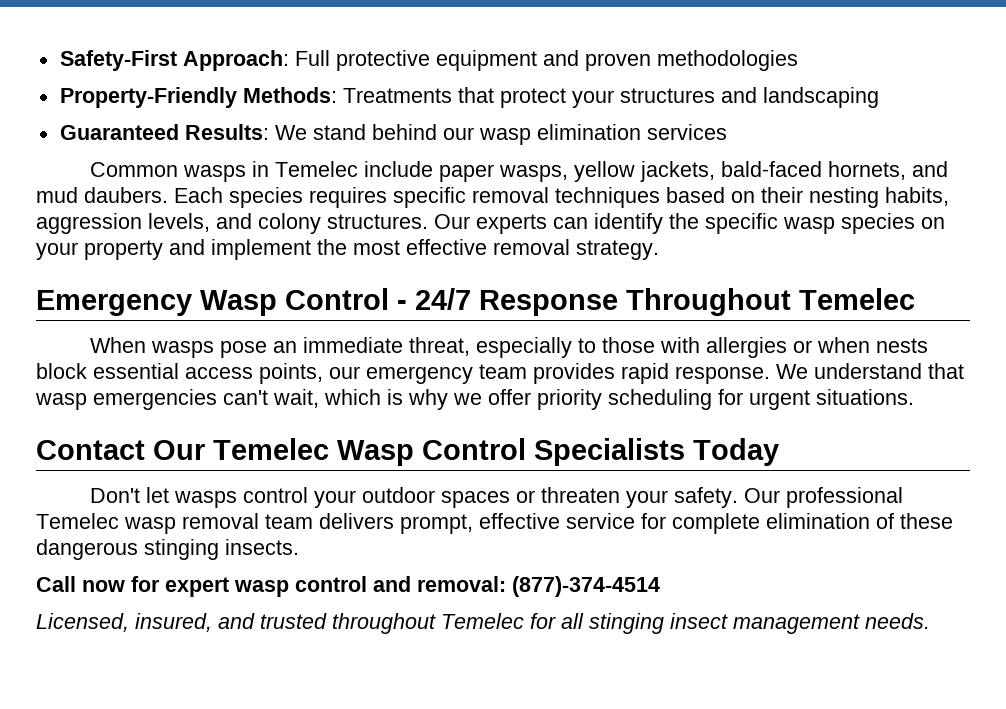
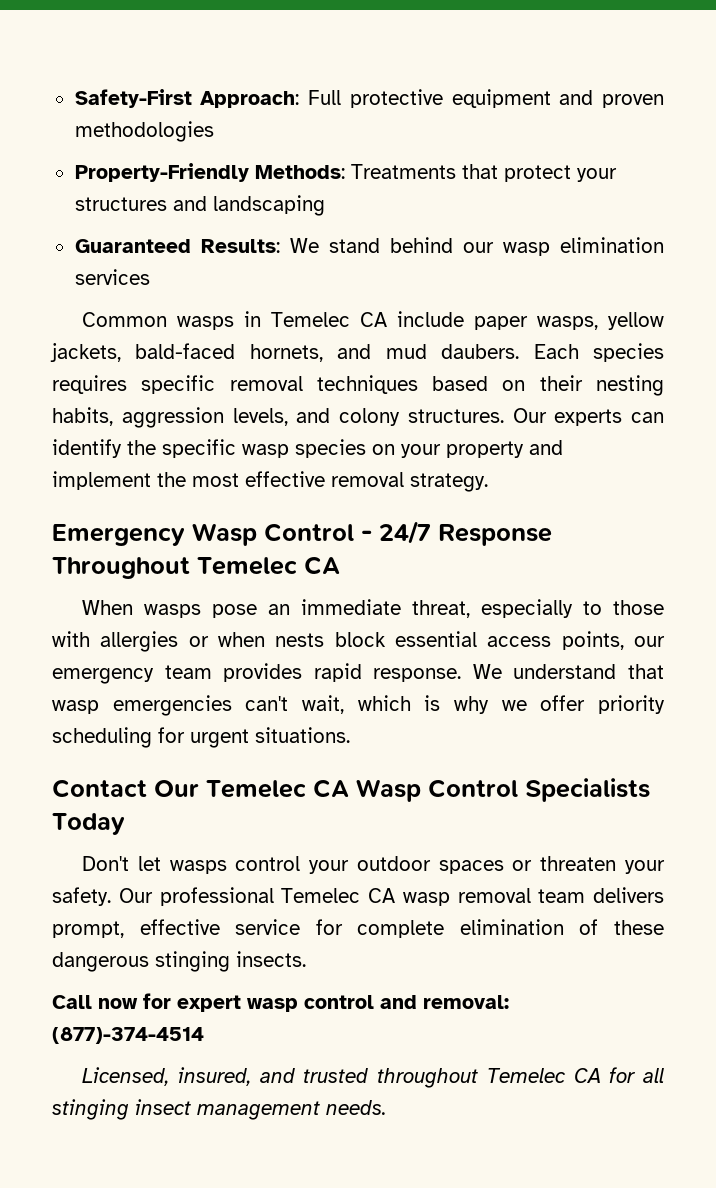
- Common wasps in Temelec include paper wasps, yellow jackets, bald-faced hornets, and mud daubers.
+ Common wasps in Temelec CA include paper wasps, yellow jackets, bald-faced hornets, and mud daubers.
- Emergency Wasp Control - 24/7 Response Throughout Temelec
+ Emergency Wasp Control - 24/7 Response Throughout Temelec CA
- Contact Our Temelec Wasp Control Specialists Today
+ Contact Our Temelec CA Wasp Control Specialists Today
- Our professional Temelec wasp removal team delivers prompt, effective service for complete elimination of these dangerous stinging insects.
+ Our professional Temelec CA wasp removal team delivers prompt, effective service for complete elimination of these dangerous stinging insects.
- Licensed, insured, and trusted throughout Temelec for all stinging insect management needs.
+ Licensed, insured, and trusted throughout Temelec CA for all stinging insect management needs.

